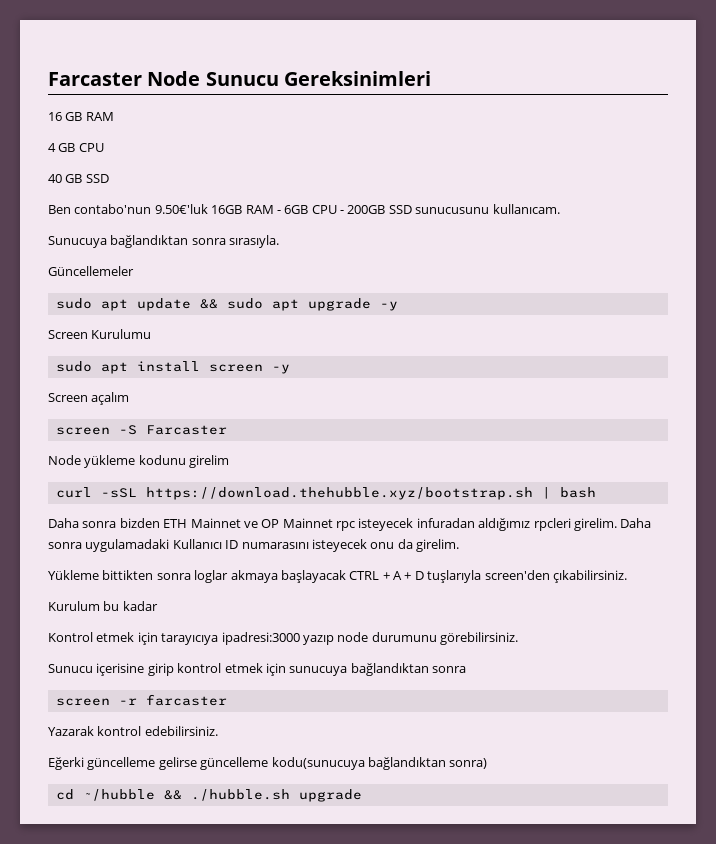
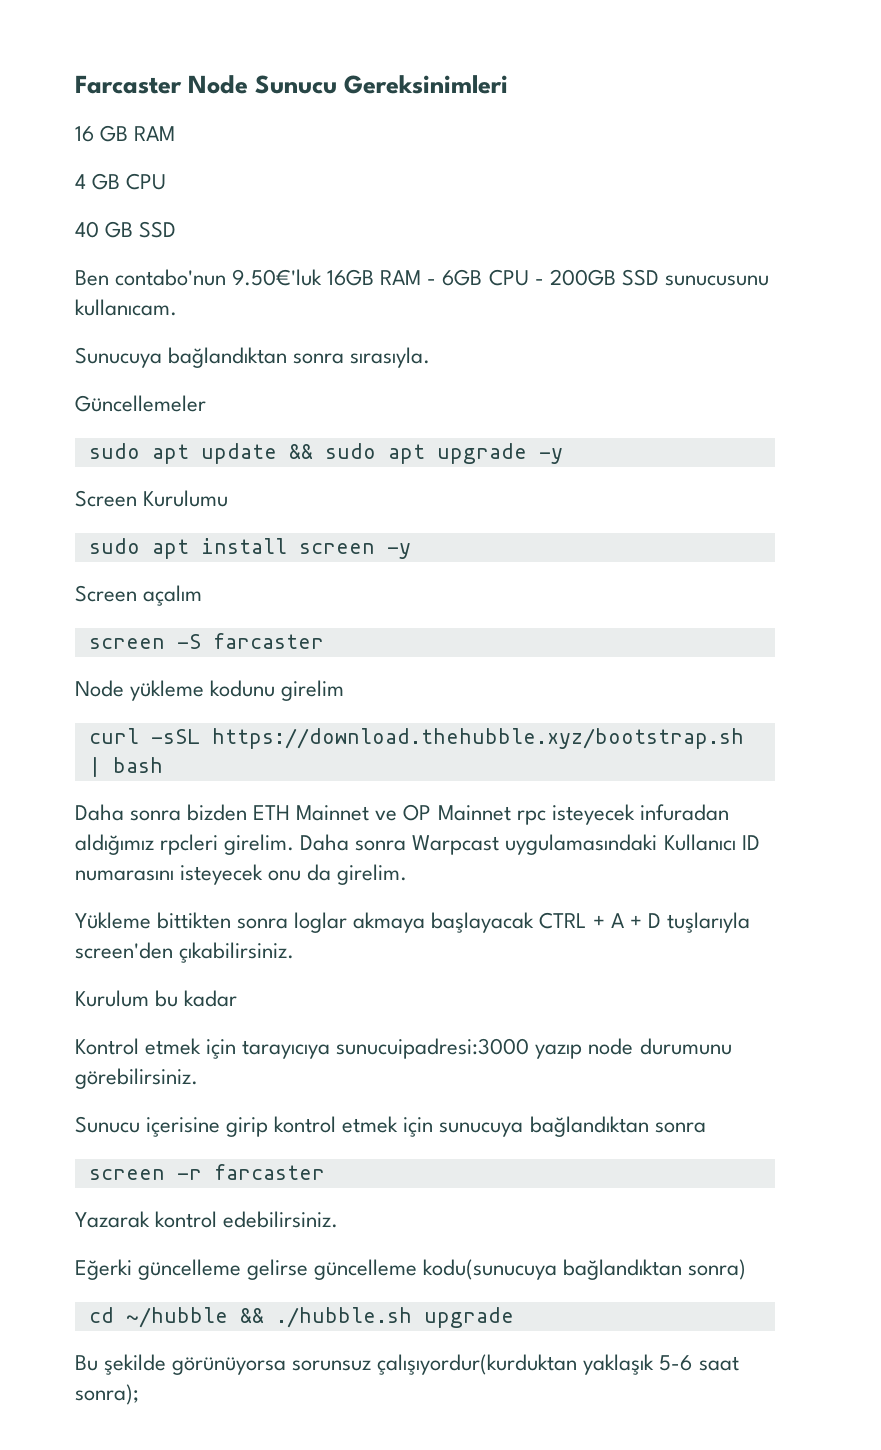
- screen -S Farcaster
+ screen -S farcaster
- Daha sonra uygulamadaki Kullanıcı ID numarasını isteyecek onu da girelim.
+ Daha sonra Warpcast uygulamasındaki Kullanıcı ID numarasını isteyecek onu da girelim.
- Kontrol etmek için tarayıcıya ipadresi:3000 yazıp node durumunu görebilirsiniz.
+ Kontrol etmek için tarayıcıya sunucuipadresi:3000 yazıp node durumunu görebilirsiniz.
+ Bu şekilde görünüyorsa sorunsuz çalışıyordur(kurduktan yaklaşık 5-6 saat sonra);

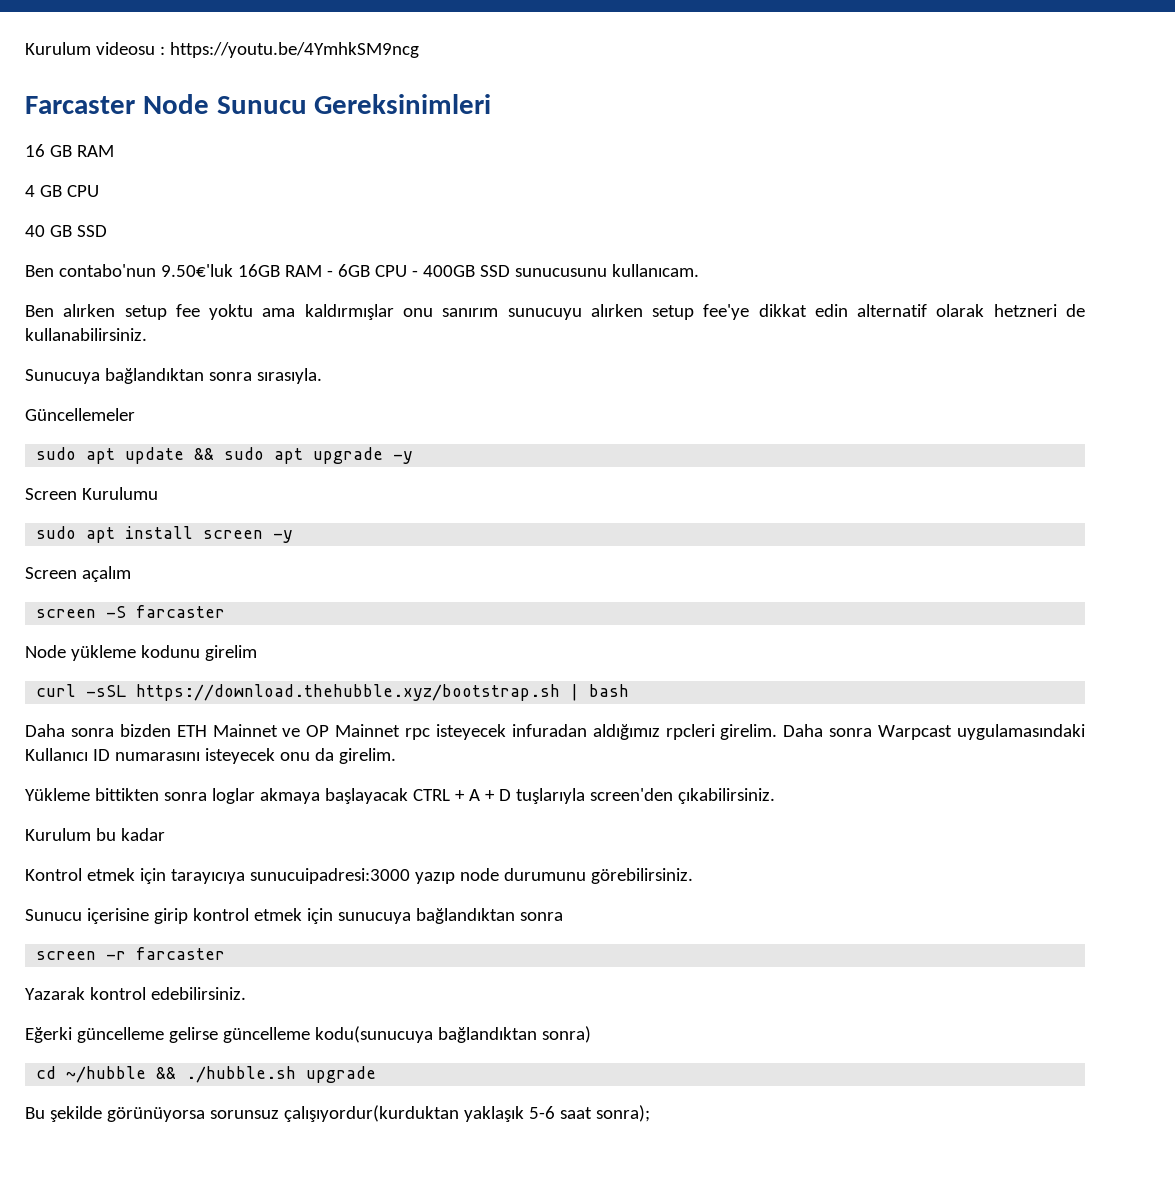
+ Kurulum videosu : https://youtu.be/4YmhkSM9ncg
- Ben contabo'nun 9.50€'luk 16GB RAM - 6GB CPU - 200GB SSD sunucusunu kullanıcam.
+ Ben contabo'nun 9.50€'luk 16GB RAM - 6GB CPU - 400GB SSD sunucusunu kullanıcam.
+ Ben alırken setup fee yoktu ama kaldırmışlar onu sanırım sunucuyu alırken setup fee'ye dikkat edin alternatif olarak hetzneri de kullanabilirsiniz.

